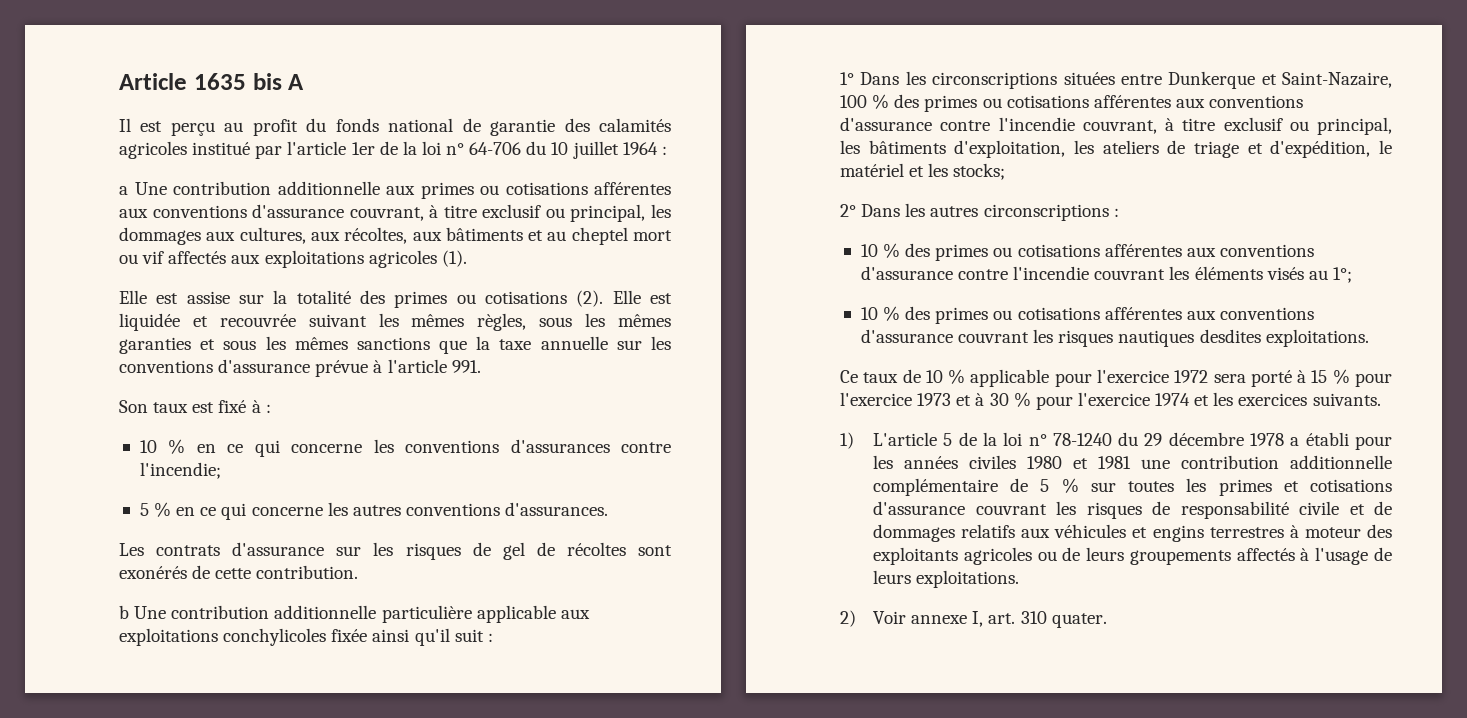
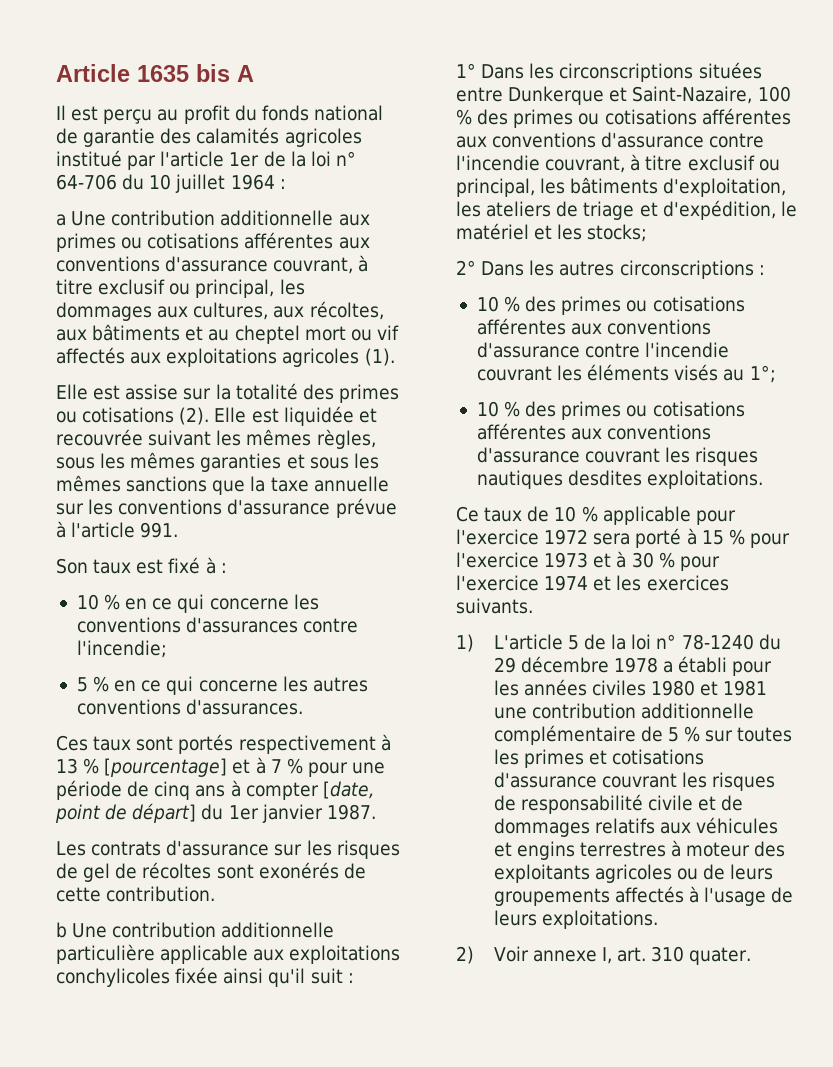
+ Ces taux sont portés respectivement à 13 % [pourcentage] et à 7 % pour une période de cinq ans à compter [date, point de départ] du 1er janvier 1987.

